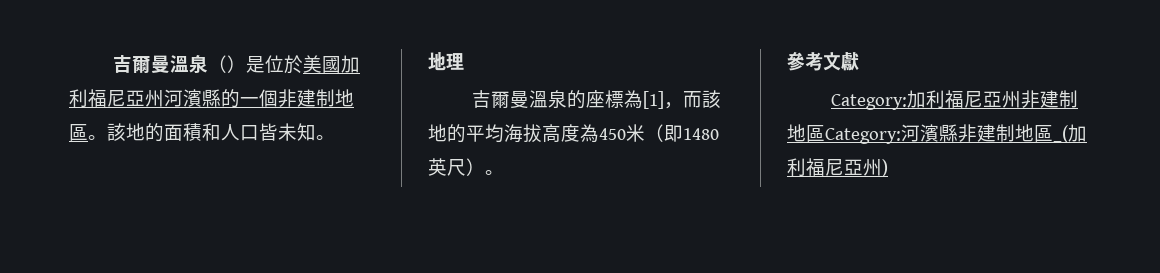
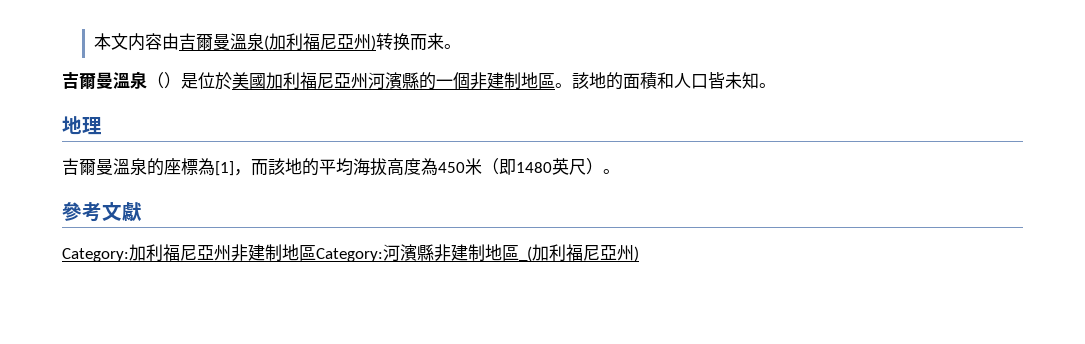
+ 本文内容由吉爾曼溫泉(加利福尼亞州)转换而来。

